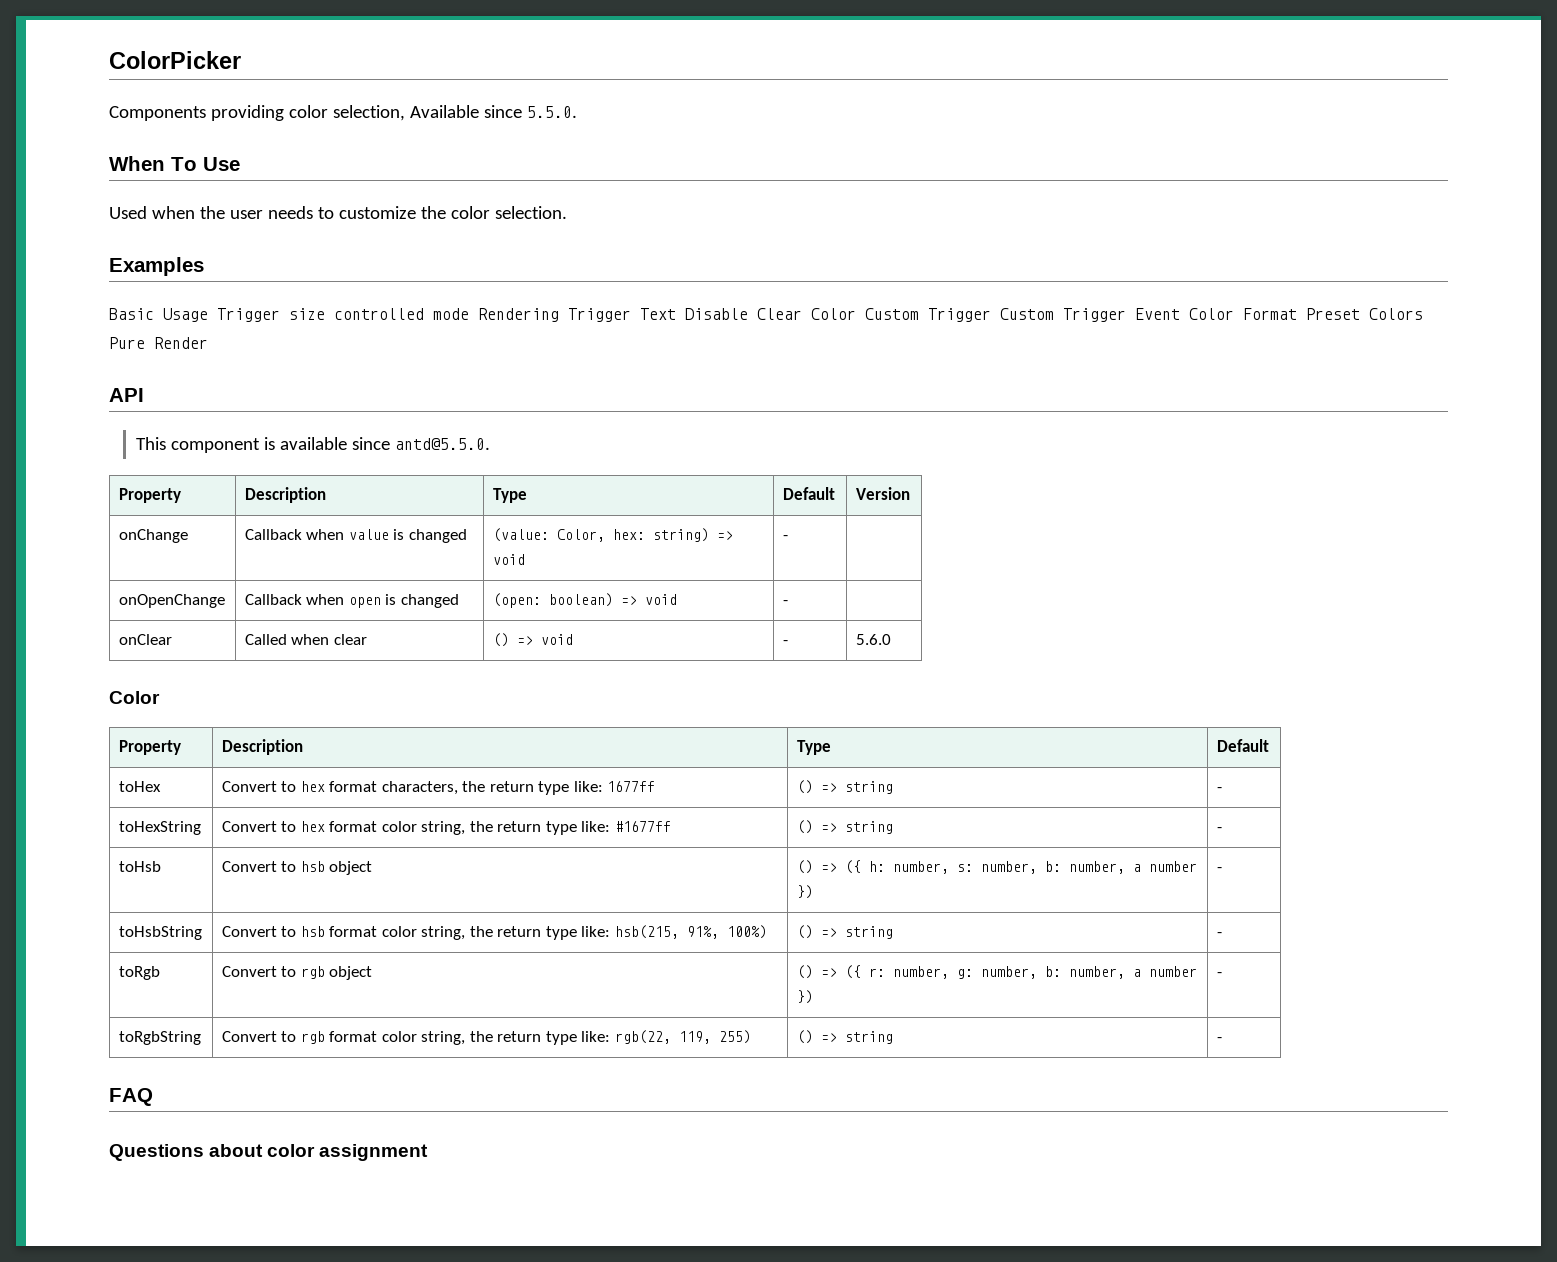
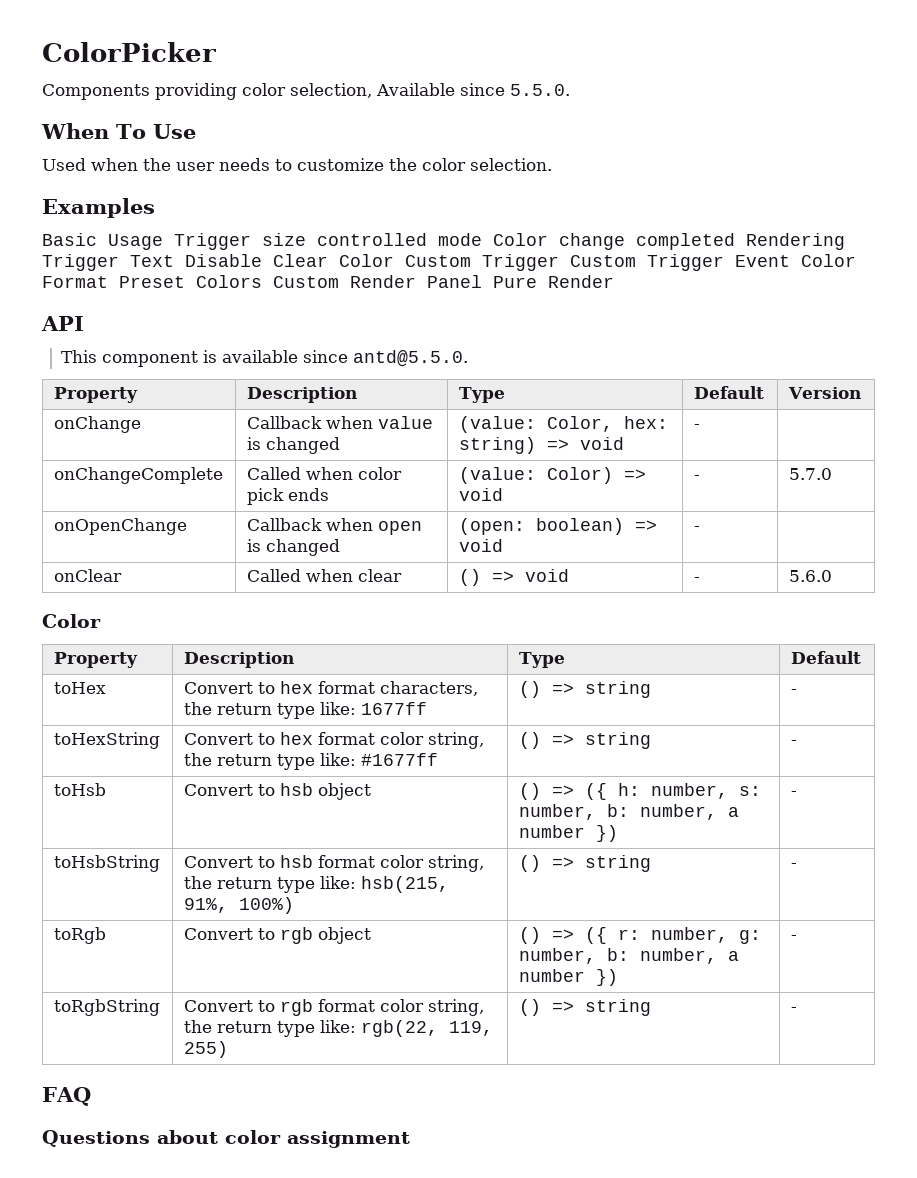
- Basic Usage Trigger size controlled mode Rendering Trigger Text Disable Clear Color Custom Trigger Custom Trigger Event Color Format Preset Colors Pure Render
+ Basic Usage Trigger size controlled mode Color change completed Rendering Trigger Text Disable Clear Color Custom Trigger Custom Trigger Event Color Format Preset Colors Custom Render Panel Pure Render
+ onChangeComplete | Called when color pick ends | (value: Color) => void | - | 5.7.0

